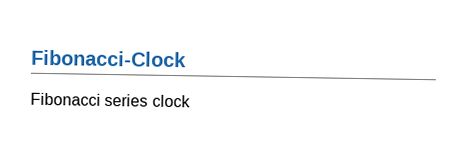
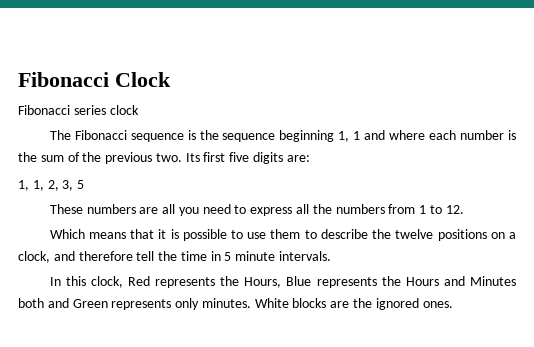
- Fibonacci-Clock
+ Fibonacci Clock
+ The Fibonacci sequence is the sequence beginning 1, 1 and where each number is the sum of the previous two. Its first five digits are:
+ 1, 1, 2, 3, 5
+ These numbers are all you need to express all the numbers from 1 to 12.
+ Which means that it is possible to use them to describe the twelve positions on a clock, and therefore tell the time in 5 minute intervals.
+ In this clock, Red represents the Hours, Blue represents the Hours and Minutes both and Green represents only minutes. White blocks are the ignored ones.

